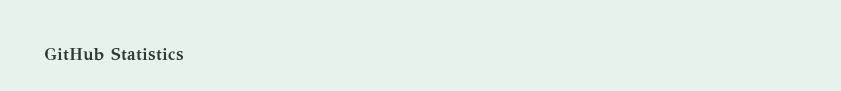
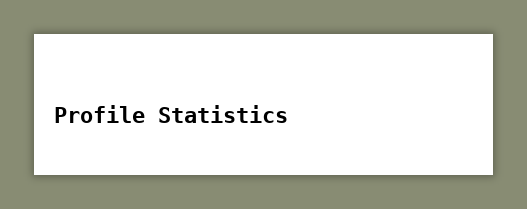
- GitHub Statistics
+ Profile Statistics

